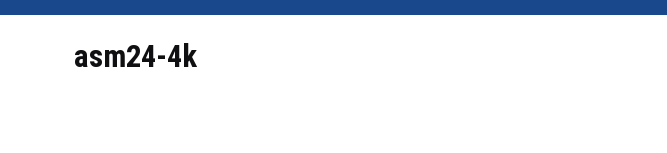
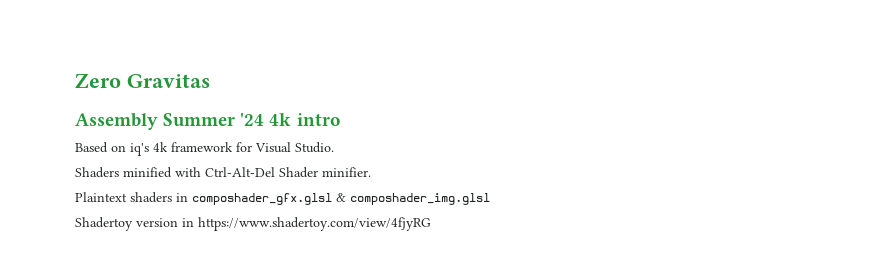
- asm24-4k
+ Zero Gravitas
+ Assembly Summer '24 4k intro
+ Based on iq's 4k framework for Visual Studio.
+ Shaders minified with Ctrl-Alt-Del Shader minifier.
+ Plaintext shaders in composhader_gfx.glsl & composhader_img.glsl
+ Shadertoy version in https://www.shadertoy.com/view/4fjyRG

